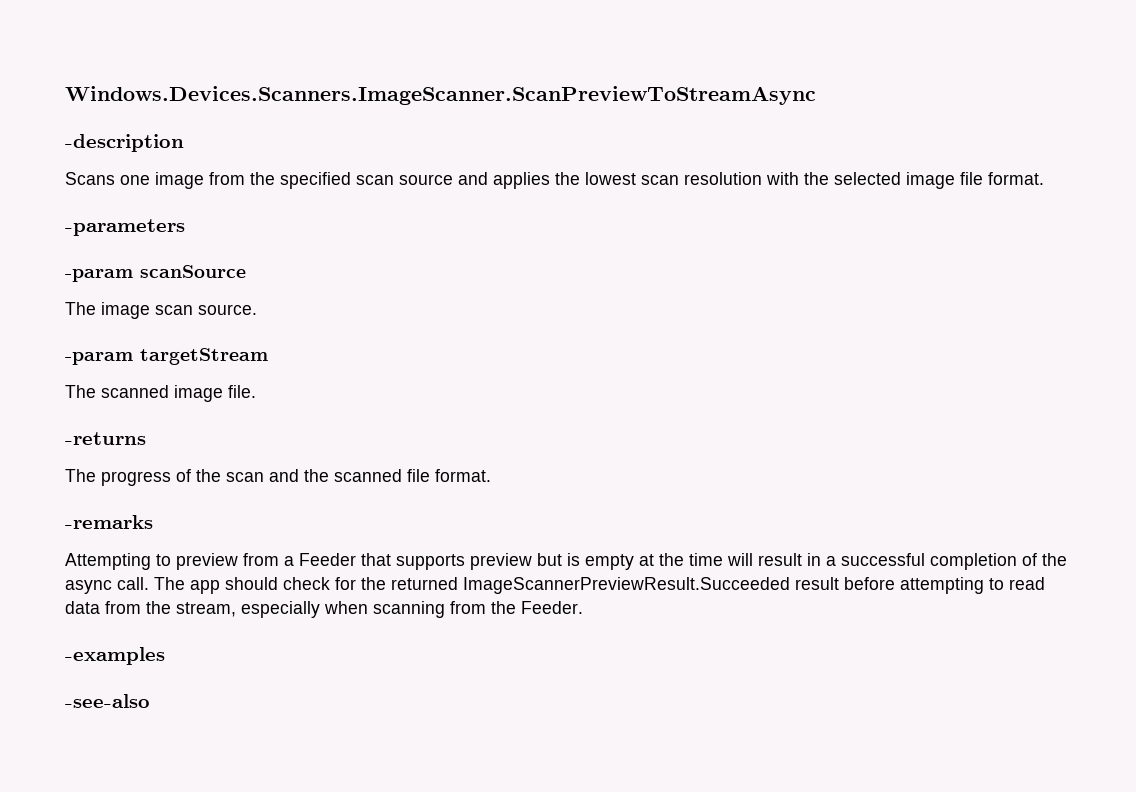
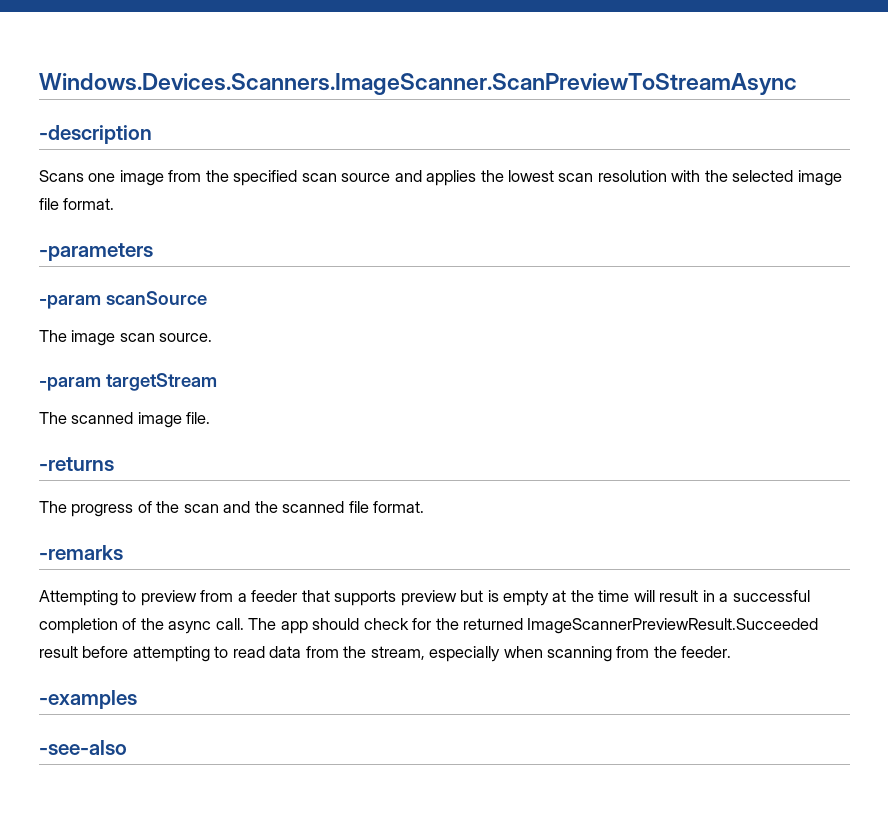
- Attempting to preview from a Feeder that supports preview but is empty at the time will result in a successful completion of the async call.
+ Attempting to preview from a feeder that supports preview but is empty at the time will result in a successful completion of the async call.
- The app should check for the returned ImageScannerPreviewResult.Succeeded result before attempting to read data from the stream, especially when scanning from the Feeder.
+ The app should check for the returned ImageScannerPreviewResult.Succeeded result before attempting to read data from the stream, especially when scanning from the feeder.

